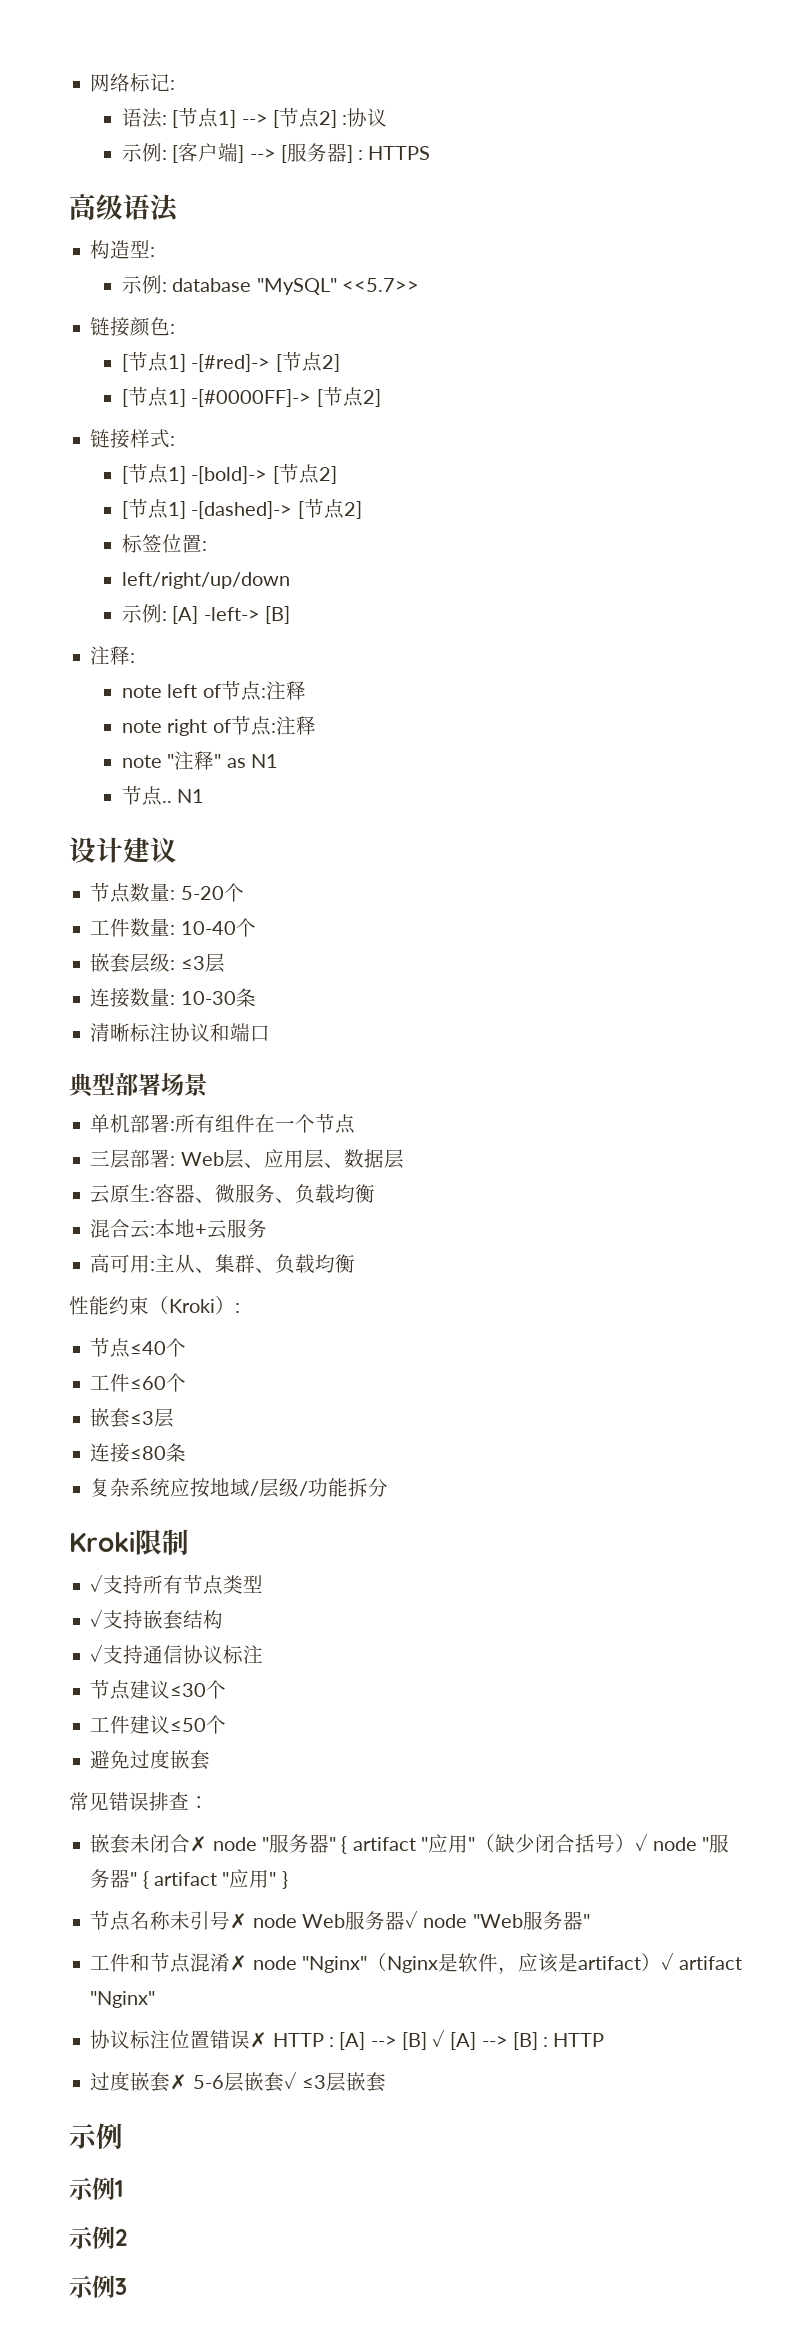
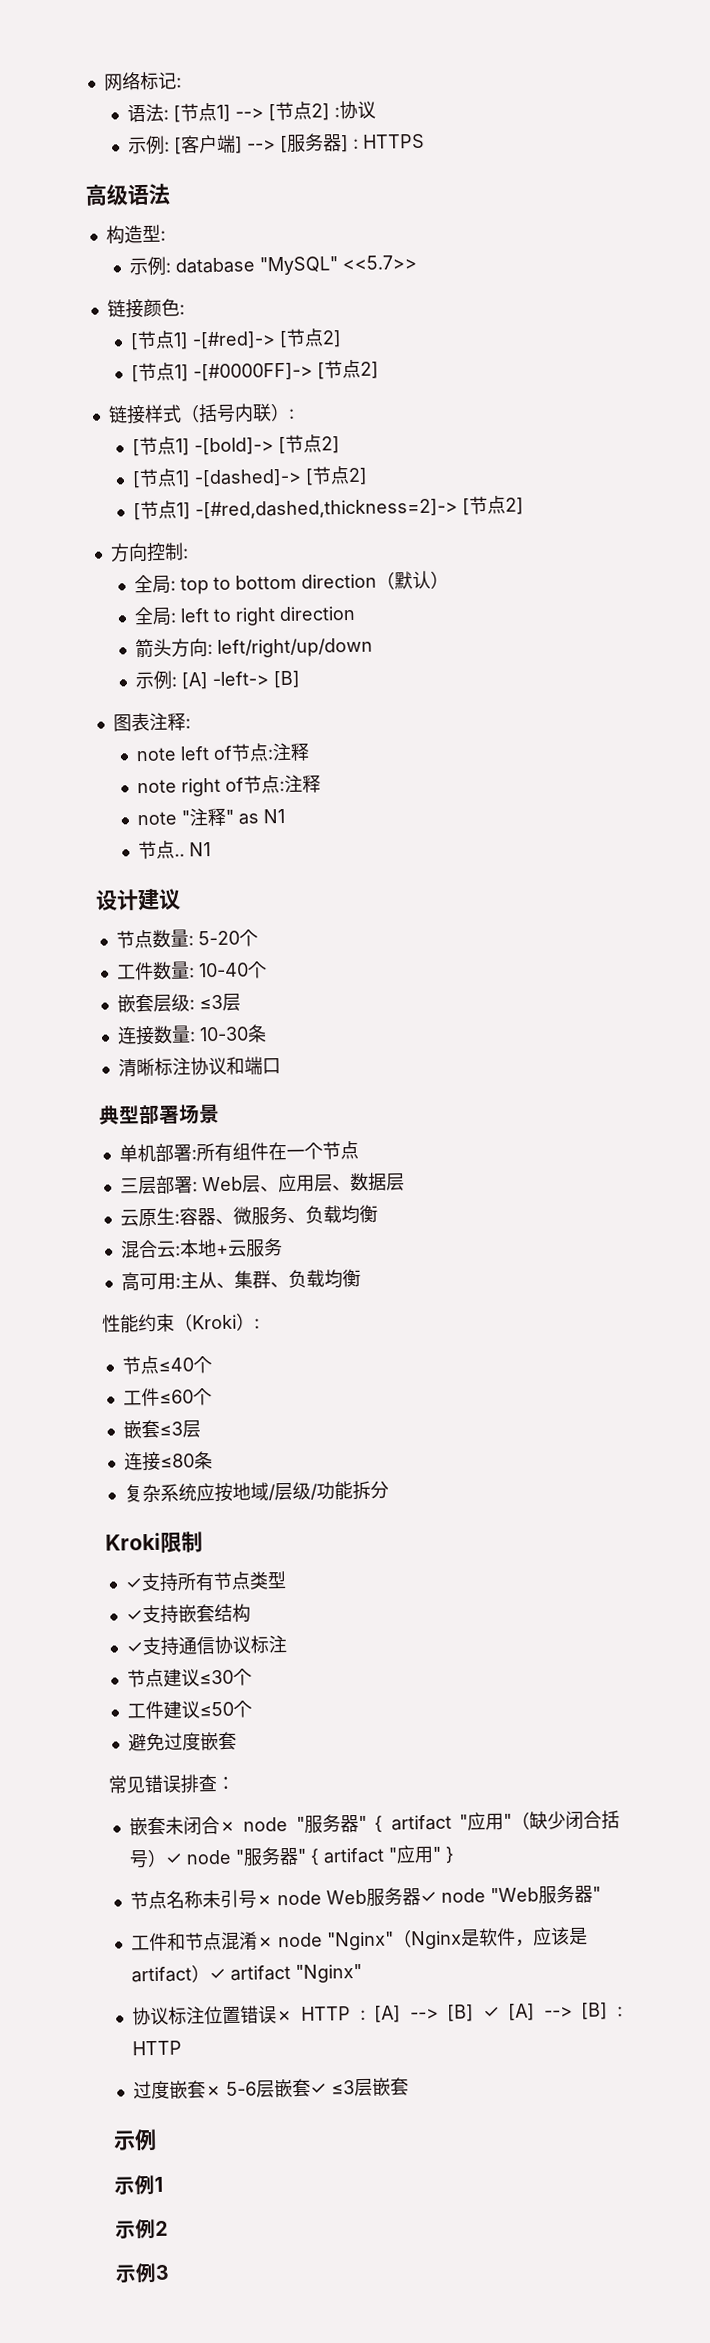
- 链接样式:
+ 链接样式（括号内联）:
- 标签位置:
- left/right/up/down
+ [节点1] -[#red,dashed,thickness=2]-> [节点2]
+ 方向控制:
+ 全局: top to bottom direction（默认）
+ 全局: left to right direction
+ 箭头方向: left/right/up/down
- 注释:
+ 图表注释:

